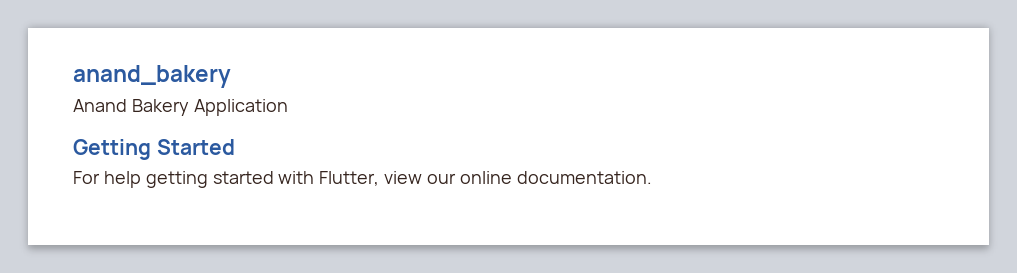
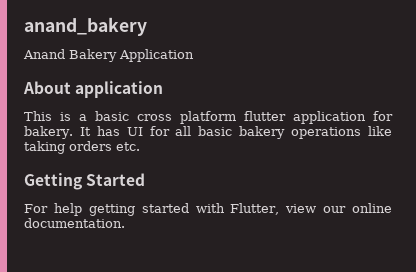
+ About application
+ This is a basic cross platform flutter application for bakery. It has UI for all basic bakery operations like taking orders etc.

